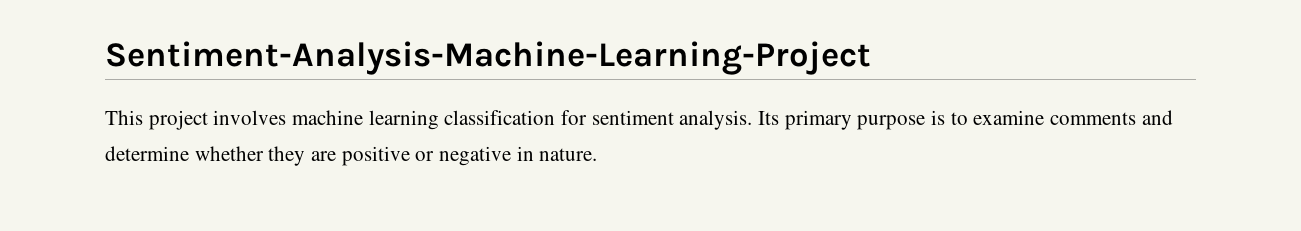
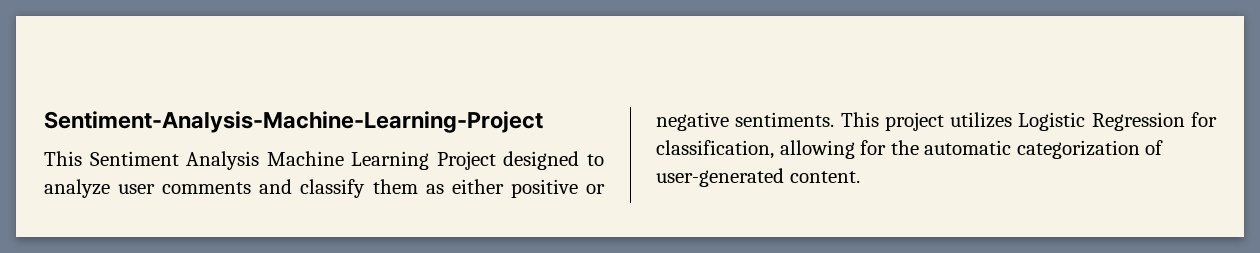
- This project involves machine learning classification for sentiment analysis. Its primary purpose is to examine comments and determine whether they are positive or negative in nature.
+ This Sentiment Analysis Machine Learning Project designed to analyze user comments and classify them as either positive or negative sentiments. This project utilizes Logistic Regression for classification, allowing for the automatic categorization of user-generated content.

